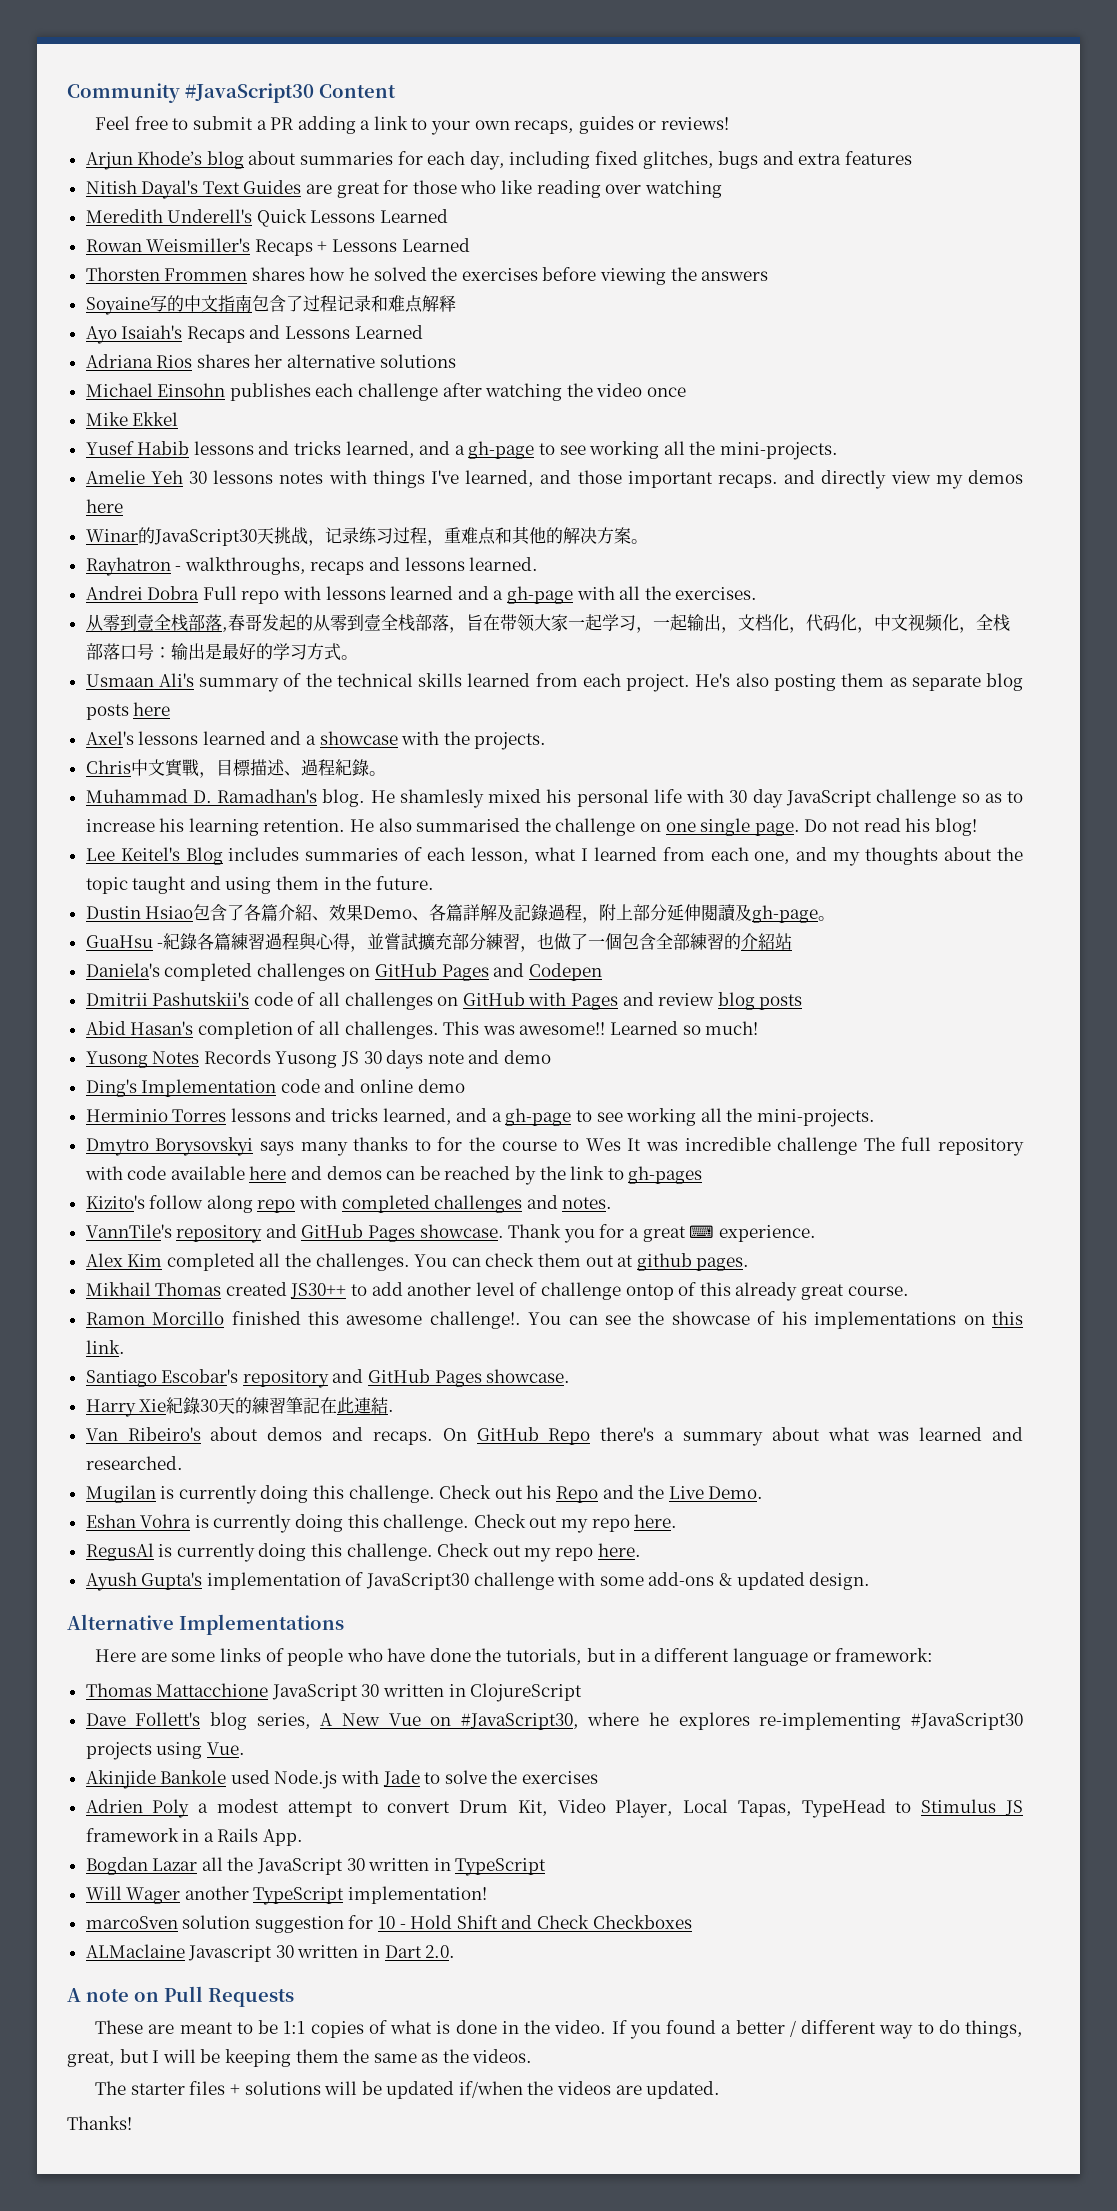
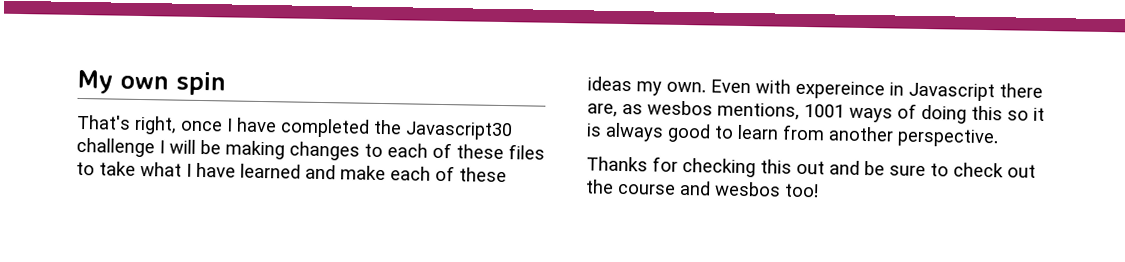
- Community #JavaScript30 Content
- Feel free to submit a PR adding a link to your own recaps, guides or reviews!
- Arjun Khode’s blog about summaries for each day, including fixed glitches, bugs and extra features
- Nitish Dayal's Text Guides are great for those who like reading over watching
- Meredith Underell's Quick Lessons Learned
- Rowan Weismiller's Recaps + Lessons Learned
- Thorsten Frommen shares how he solved the exercises before viewing the answers
- Soyaine写的中文指南包含了过程记录和难点解释
- Ayo Isaiah's Recaps and Lessons Learned
- Adriana Rios shares her alternative solutions
- Michael Einsohn publishes each challenge after watching the video once
- Mike Ekkel
- Yusef Habib lessons and tricks learned, and a gh-page to see working all the mini-projects.
- Amelie Yeh 30 lessons notes with things I've learned, and those important recaps. and directly view my demos here
- Winar的JavaScript30天挑战，记录练习过程，重难点和其他的解决方案。
- Rayhatron - walkthroughs, recaps and lessons learned.
- Andrei Dobra Full repo with lessons learned and a gh-page with all the exercises.
- 从零到壹全栈部落,春哥发起的从零到壹全栈部落，旨在带领大家一起学习，一起输出，文档化，代码化，中文视频化，全栈部落口号：输出是最好的学习方式。
- Usmaan Ali's summary of the technical skills learned from each project. He's also posting them as separate blog posts here
- Axel's lessons learned and a showcase with the projects.
- Chris中文實戰，目標描述、過程紀錄。
- Muhammad D. Ramadhan's blog. He shamlesly mixed his personal life with 30 day JavaScript challenge so as to increase his learning retention. He also summarised the challenge on one single page. Do not read his blog!
- Lee Keitel's Blog includes summaries of each lesson, what I learned from each one, and my thoughts about the topic taught and using them in the future.
- Dustin Hsiao包含了各篇介紹、效果Demo、各篇詳解及記錄過程，附上部分延伸閱讀及gh-page。
- GuaHsu -紀錄各篇練習過程與心得，並嘗試擴充部分練習，也做了一個包含全部練習的介紹站
- Daniela's completed challenges on GitHub Pages and Codepen
- Dmitrii Pashutskii's code of all challenges on GitHub with Pages and review blog posts
- Abid Hasan's completion of all challenges. This was awesome!! Learned so much!
- Yusong Notes Records Yusong JS 30 days note and demo
- Ding's Implementation code and online demo
- Herminio Torres lessons and tricks learned, and a gh-page to see working all the mini-projects.
- Dmytro Borysovskyi says many thanks to for the course to Wes It was incredible challenge The full repository with code available here and demos can be reached by the link to gh-pages
- Kizito's follow along repo with completed challenges and notes.
- VannTile's repository and GitHub Pages showcase. Thank you for a great ⌨ experience.
- Alex Kim completed all the challenges. You can check them out at github pages.
- Mikhail Thomas created JS30++ to add another level of challenge ontop of this already great course.
- Ramon Morcillo finished this awesome challenge!. You can see the showcase of his implementations on this link.
- Santiago Escobar's repository and GitHub Pages showcase.
- Harry Xie紀錄30天的練習筆記在此連結.
- Van Ribeiro's about demos and recaps. On GitHub Repo there's a summary about what was learned and researched.
- Mugilan is currently doing this challenge. Check out his Repo and the Live Demo.
- Eshan Vohra is currently doing this challenge. Check out my repo here.
- RegusAl is currently doing this challenge. Check out my repo here.
- Ayush Gupta's implementation of JavaScript30 challenge with some add-ons & updated design.
- Alternative Implementations
- Here are some links of people who have done the tutorials, but in a different language or framework:
- Thomas Mattacchione JavaScript 30 written in ClojureScript
- Dave Follett's blog series, A New Vue on #JavaScript30, where he explores re-implementing #JavaScript30 projects using Vue.
- Akinjide Bankole used Node.js with Jade to solve the exercises
- Adrien Poly a modest attempt to convert Drum Kit, Video Player, Local Tapas, TypeHead to Stimulus JS framework in a Rails App.
- Bogdan Lazar all the JavaScript 30 written in TypeScript
- Will Wager another TypeScript implementation!
- marcoSven solution suggestion for 10 - Hold Shift and Check Checkboxes
- ALMaclaine Javascript 30 written in Dart 2.0.
- A note on Pull Requests
- These are meant to be 1:1 copies of what is done in the video. If you found a better / different way to do things, great, but I will be keeping them the same as the videos.
- The starter files + solutions will be updated if/when the videos are updated.
- Thanks!
+ My own spin
+ That's right, once I have completed the Javascript30 challenge I will be making changes to each of these files to take what I have learned and make each of these ideas my own. Even with expereince in Javascript there are, as wesbos mentions, 1001 ways of doing this so it is always good to learn from another perspective.
+ Thanks for checking this out and be sure to check out the course and wesbos too!

